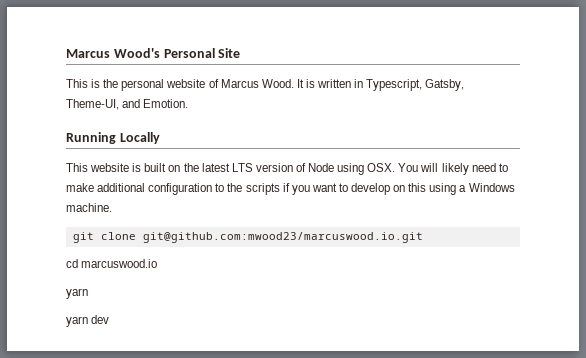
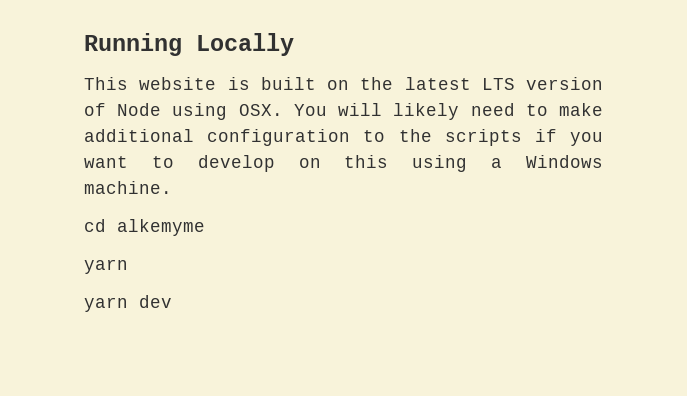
- Marcus Wood's Personal Site
- This is the personal website of Marcus Wood. It is written in Typescript, Gatsby, Theme-UI, and Emotion.
- git clone git@github.com:mwood23/marcuswood.io.git
- cd marcuswood.io
+ cd alkemyme

